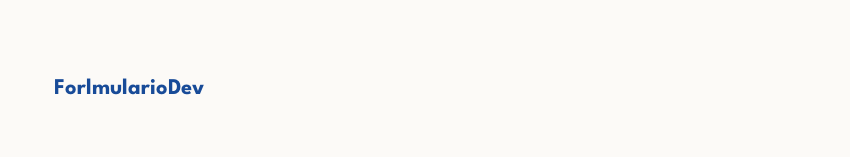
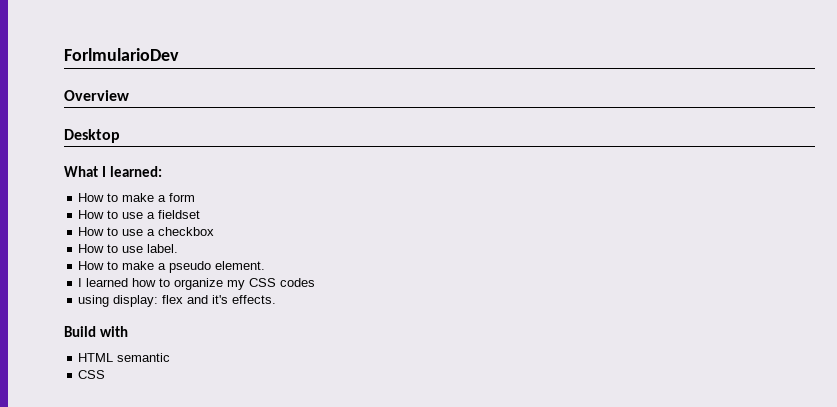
+ Overview
+ Desktop
+ What I learned:
+ How to make a form
+ How to use a fieldset
+ How to use a checkbox
+ How to use label.
+ How to make a pseudo element.
+ I learned how to organize my CSS codes
+ using display: flex and it's effects.
+ Build with
+ HTML semantic
+ CSS

